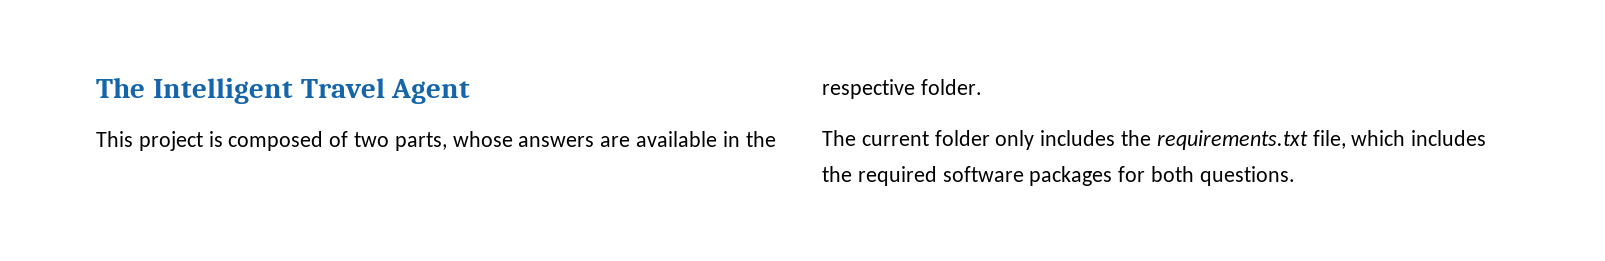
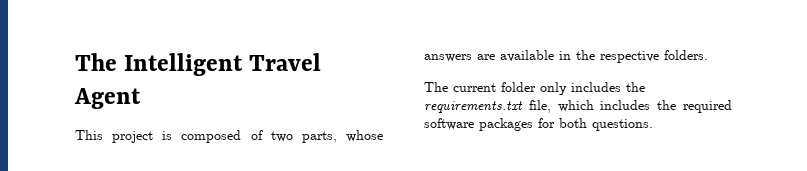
- This project is composed of two parts, whose answers are available in the respective folder.
+ This project is composed of two parts, whose answers are available in the respective folders.

